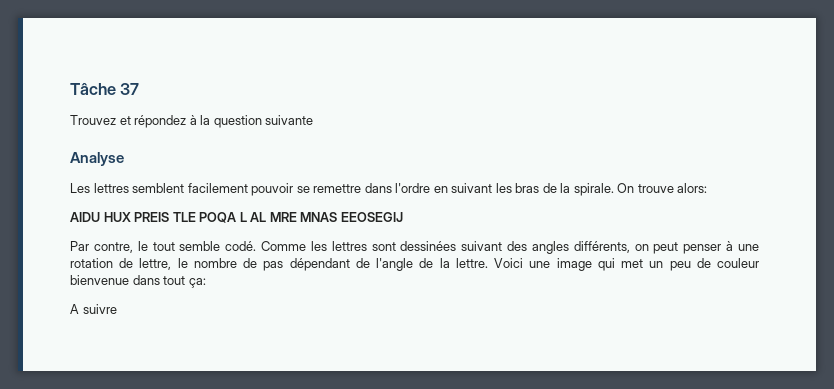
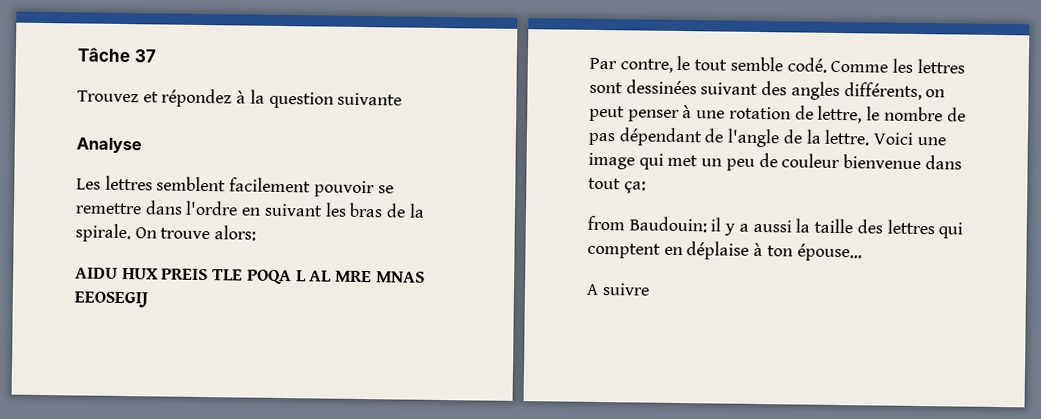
+ from Baudouin: il y a aussi la taille des lettres qui comptent en déplaise à ton épouse...

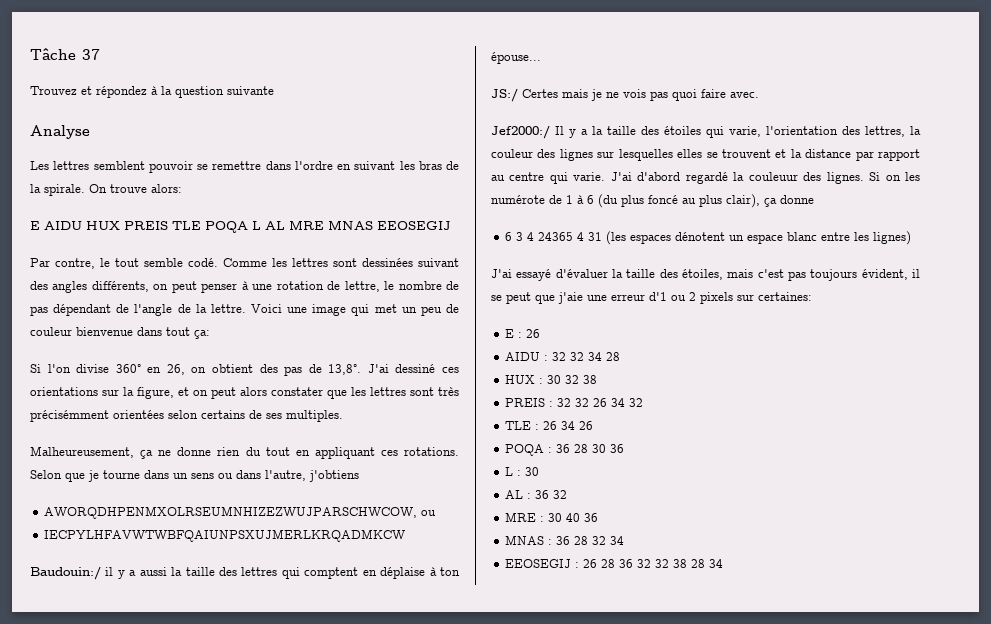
- Les lettres semblent facilement pouvoir se remettre dans l'ordre en suivant les bras de la spirale.
+ Les lettres semblent pouvoir se remettre dans l'ordre en suivant les bras de la spirale.
- AIDU HUX PREIS TLE POQA L AL MRE MNAS EEOSEGIJ
+ E AIDU HUX PREIS TLE POQA L AL MRE MNAS EEOSEGIJ
- from Baudouin: il y a aussi la taille des lettres qui comptent en déplaise à ton épouse...
+ Si l'on divise 360° en 26, on obtient des pas de 13,8°. J'ai dessiné ces orientations sur la figure, et on peut alors constater que les lettres sont très précisémment orientées selon certains de ses multiples.
+ Malheureusement, ça ne donne rien du tout en appliquant ces rotations. Selon que je tourne dans un sens ou dans l'autre, j'obtiens
+ AWORQDHPENMXOLRSEUMNHIZEZWUJPARSCHWCOW, ou
+ IECPYLHFAVWTWBFQAIUNPSXUJMERLKRQADMKCW
+ Baudouin:/ il y a aussi la taille des lettres qui comptent en déplaise à ton épouse...
- A suivre
+ JS:/ Certes mais je ne vois pas quoi faire avec.
+ Jef2000:/ Il y a la taille des étoiles qui varie, l'orientation des lettres, la couleur des lignes sur lesquelles elles se trouvent et la distance par rapport au centre qui varie. J'ai d'abord regardé la couleuur des lignes. Si on les numérote de 1 à 6 (du plus foncé au plus clair), ça donne
+ 6 3 4 24365 4 31 (les espaces dénotent un espace blanc entre les lignes)
+ J'ai essayé d'évaluer la taille des étoiles, mais c'est pas toujours évident, il se peut que j'aie une erreur d'1 ou 2 pixels sur certaines:
+ E : 26
+ AIDU : 32 32 34 28
+ HUX : 30 32 38
+ PREIS : 32 32 26 34 32
+ TLE : 26 34 26
+ POQA : 36 28 30 36
+ L : 30
+ AL : 36 32
+ MRE : 30 40 36
+ MNAS : 36 28 32 34
+ EEOSEGIJ : 26 28 36 32 32 38 28 34

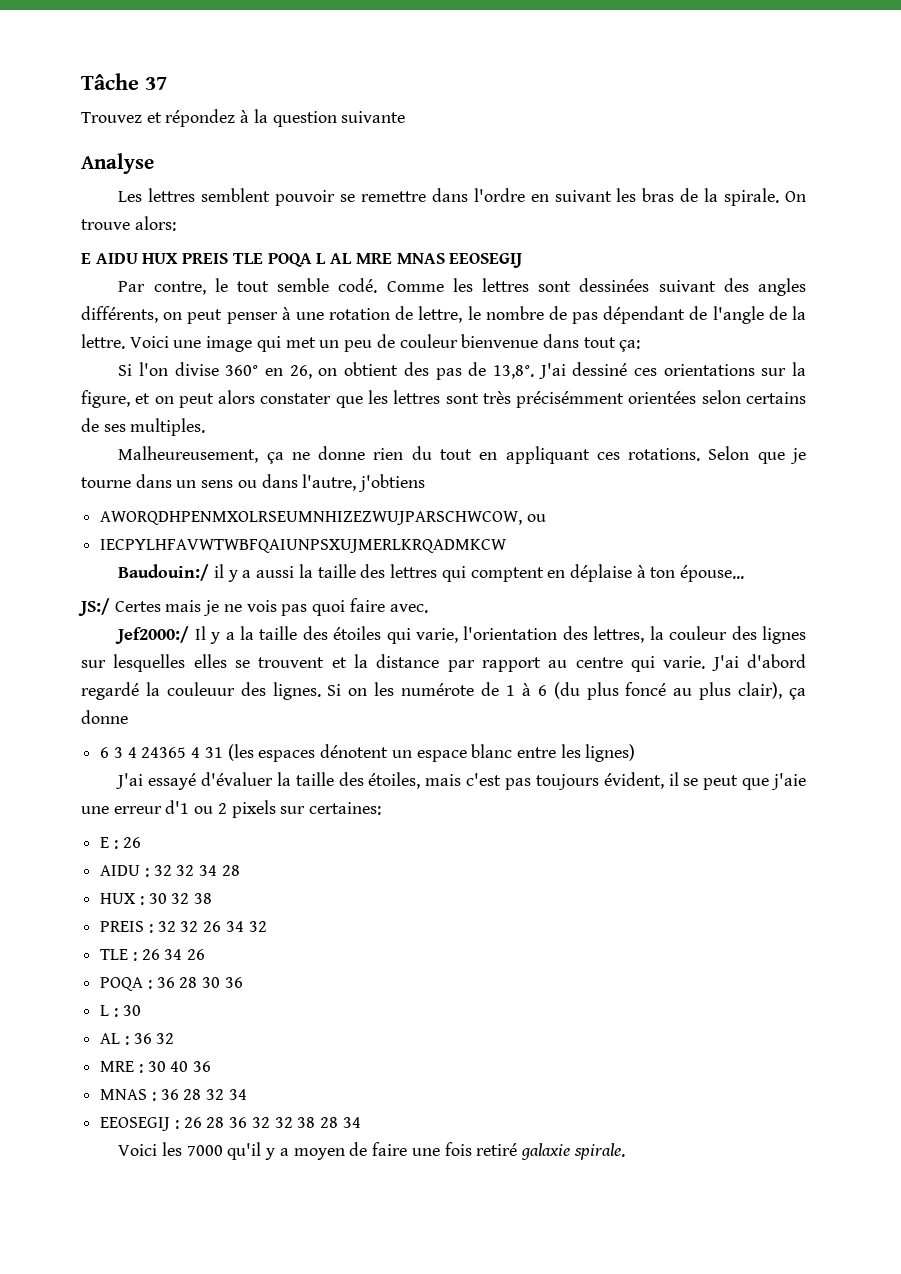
+ Voici les 7000 qu'il y a moyen de faire une fois retiré galaxie spirale.

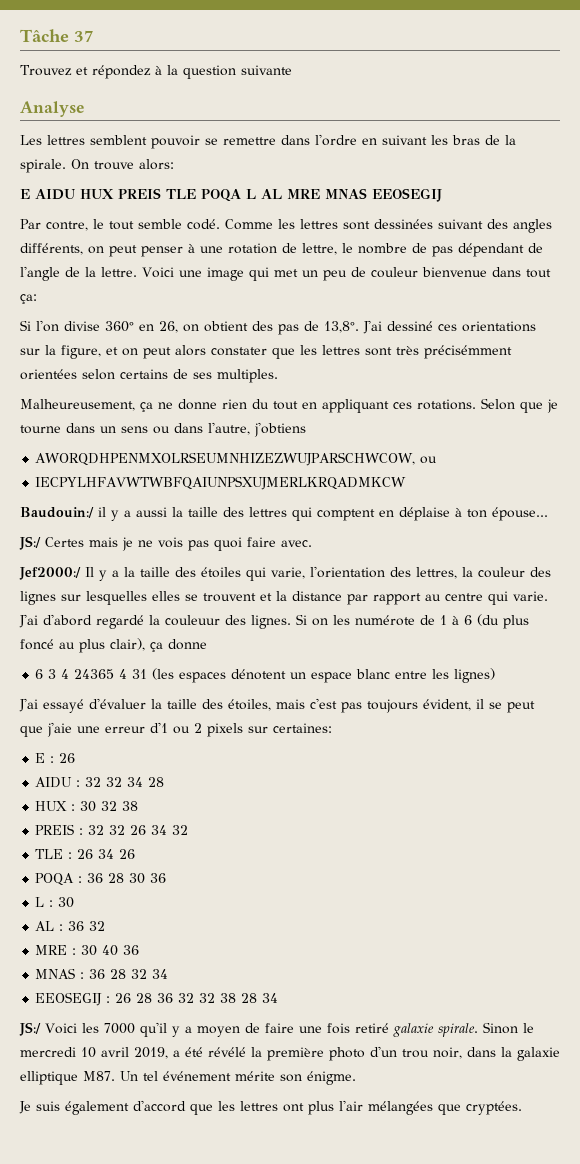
- Voici les 7000 qu'il y a moyen de faire une fois retiré galaxie spirale.
+ JS:/ Voici les 7000 qu'il y a moyen de faire une fois retiré galaxie spirale.
+ Sinon le mercredi 10 avril 2019, a été révélé la première photo d'un trou noir, dans la galaxie elliptique M87. Un tel événement mérite son énigme.
+ Je suis également d'accord que les lettres ont plus l'air mélangées que cryptées.

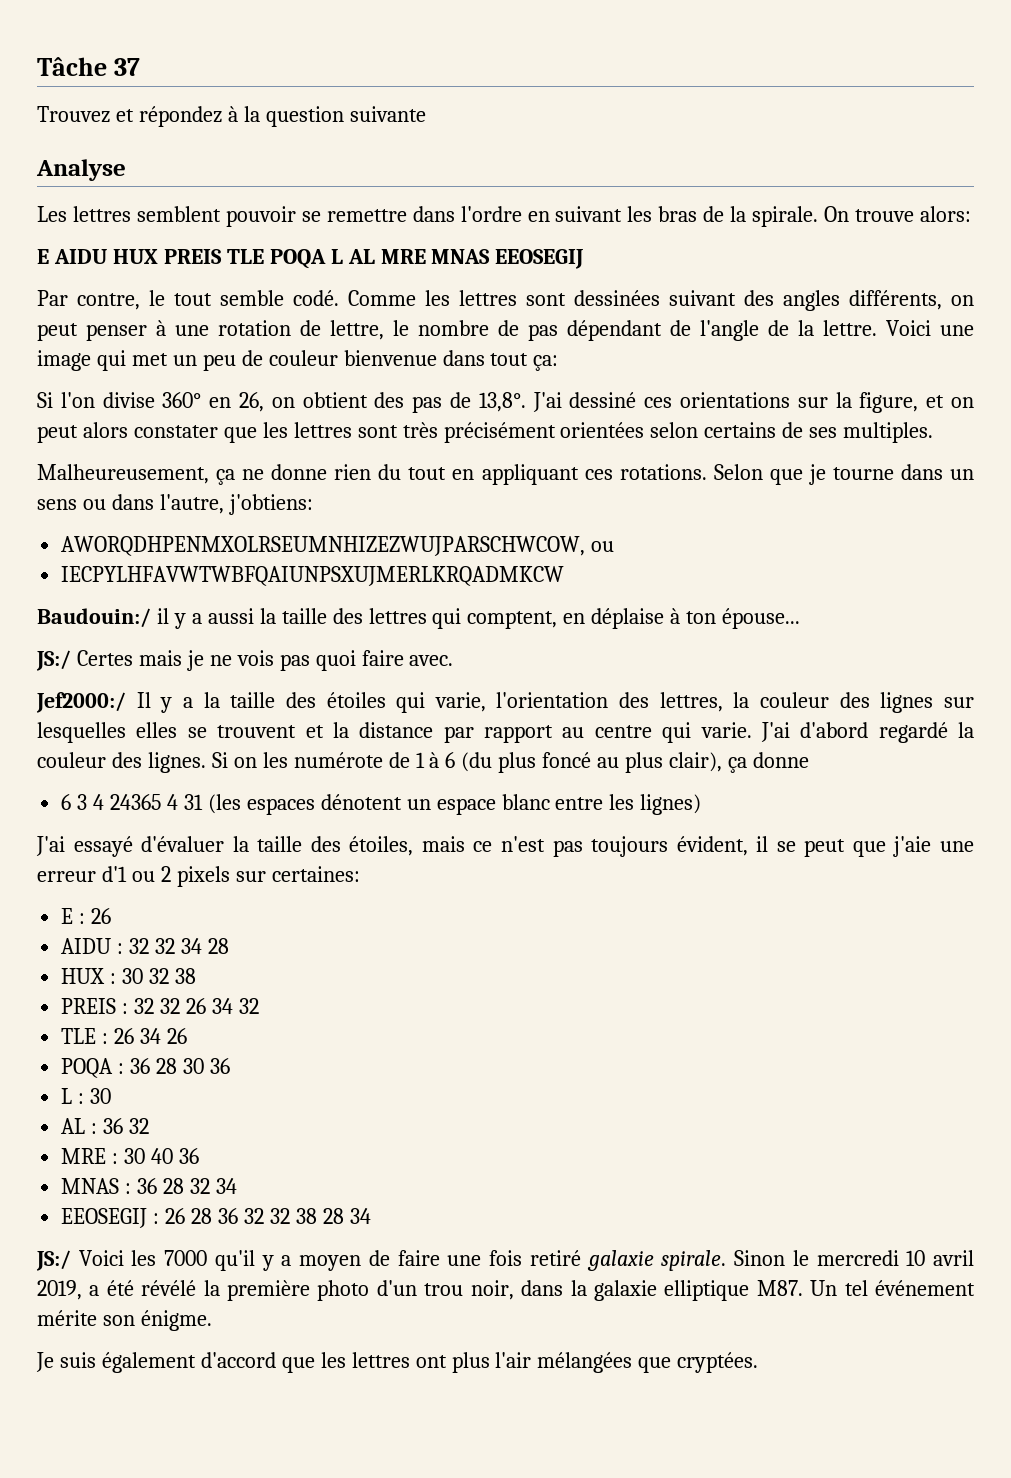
- J'ai dessiné ces orientations sur la figure, et on peut alors constater que les lettres sont très précisémment orientées selon certains de ses multiples.
+ J'ai dessiné ces orientations sur la figure, et on peut alors constater que les lettres sont très précisément orientées selon certains de ses multiples.
- Selon que je tourne dans un sens ou dans l'autre, j'obtiens
+ Selon que je tourne dans un sens ou dans l'autre, j'obtiens:
- Baudouin:/ il y a aussi la taille des lettres qui comptent en déplaise à ton épouse...
+ Baudouin:/ il y a aussi la taille des lettres qui comptent, en déplaise à ton épouse...
- J'ai d'abord regardé la couleuur des lignes.
+ J'ai d'abord regardé la couleur des lignes.
- J'ai essayé d'évaluer la taille des étoiles, mais c'est pas toujours évident, il se peut que j'aie une erreur d'1 ou 2 pixels sur certaines:
+ J'ai essayé d'évaluer la taille des étoiles, mais ce n'est pas toujours évident, il se peut que j'aie une erreur d'1 ou 2 pixels sur certaines:

